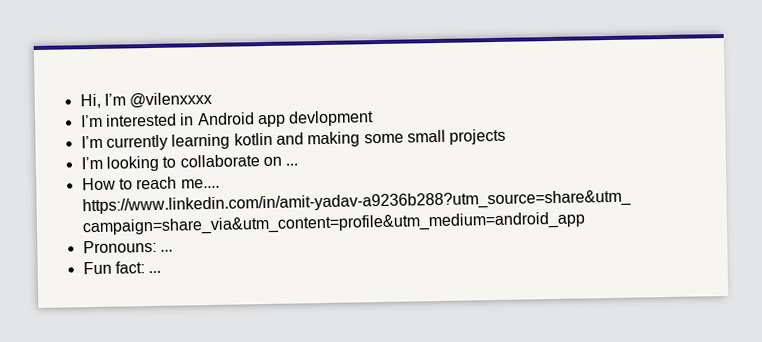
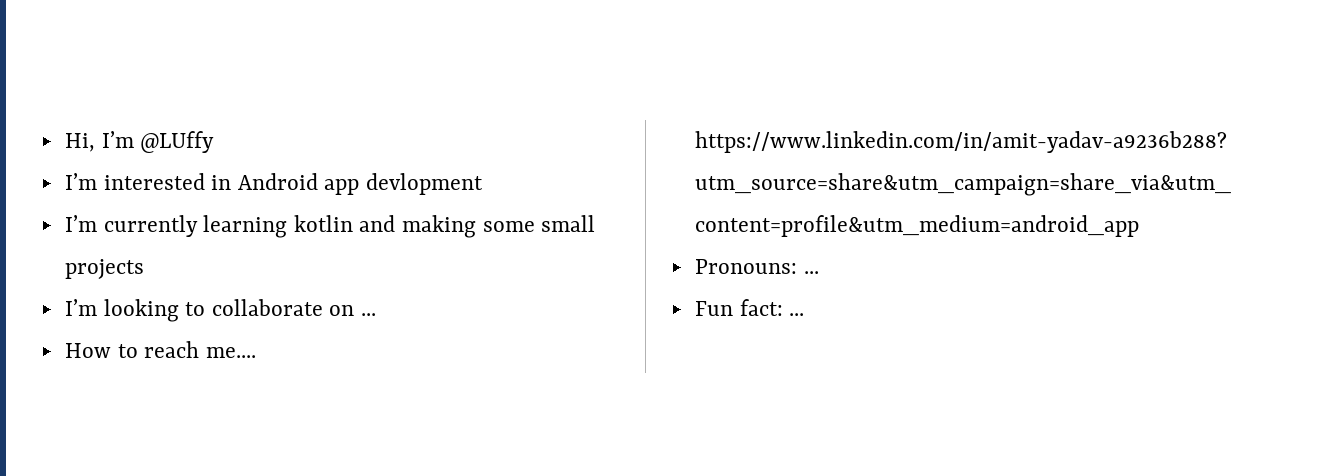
- Hi, I’m @vilenxxxx
+ Hi, I’m @LUffy

